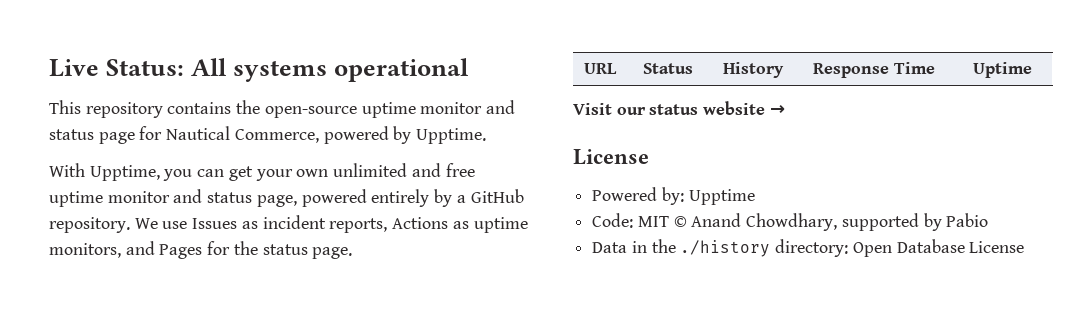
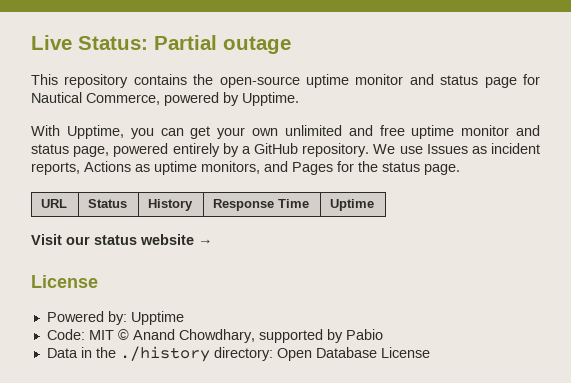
- Live Status: All systems operational
+ Live Status: Partial outage

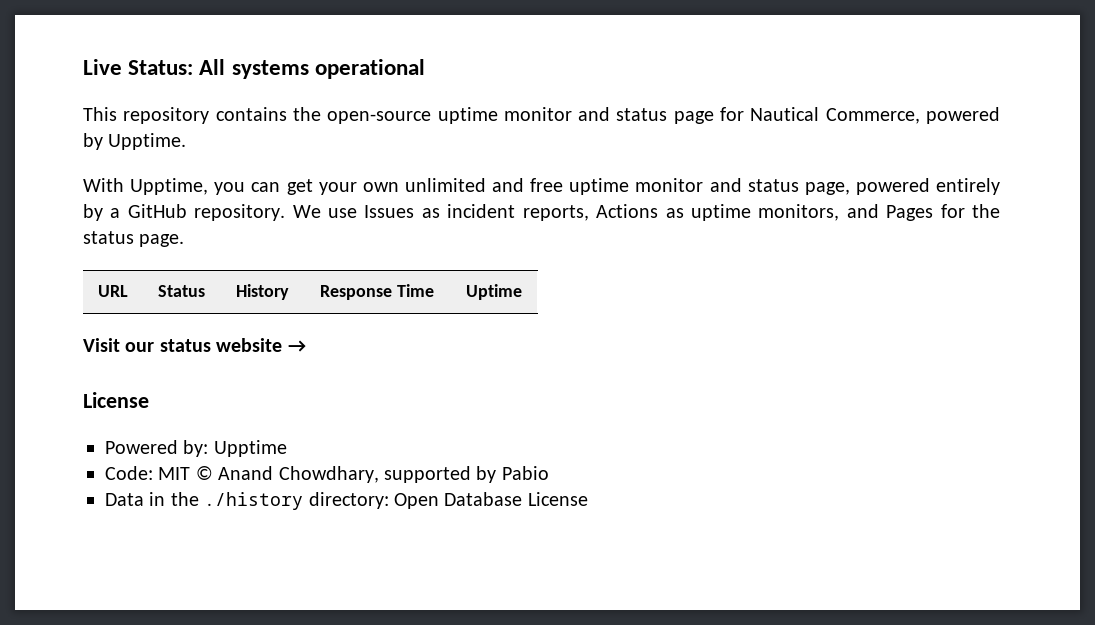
- Live Status: Partial outage
+ Live Status: All systems operational

